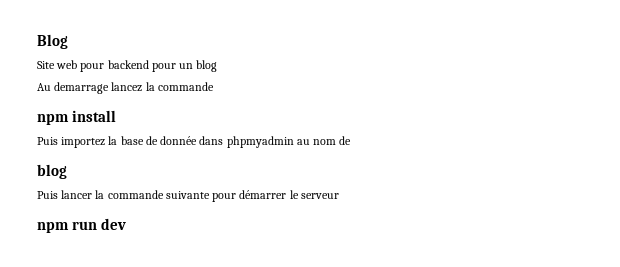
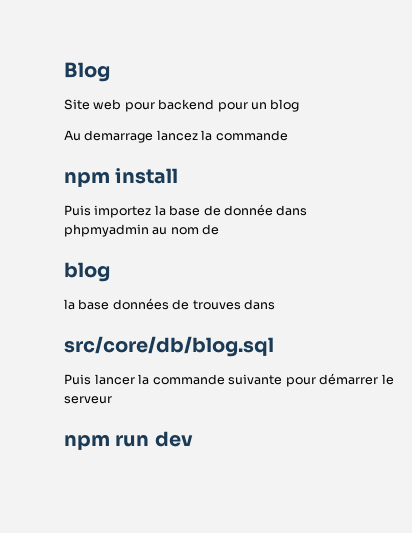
+ la base données de trouves dans
+ src/core/db/blog.sql

